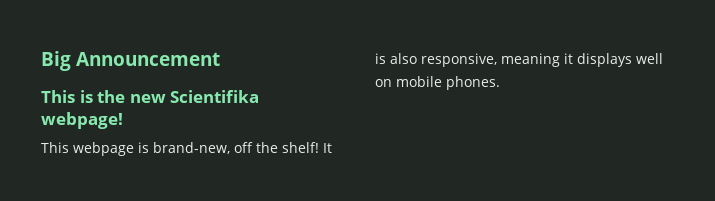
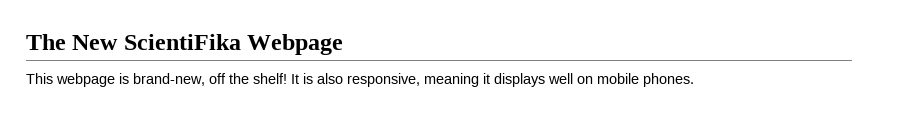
- Big Announcement
- This is the new Scientifika webpage!
+ The New ScientiFika Webpage

